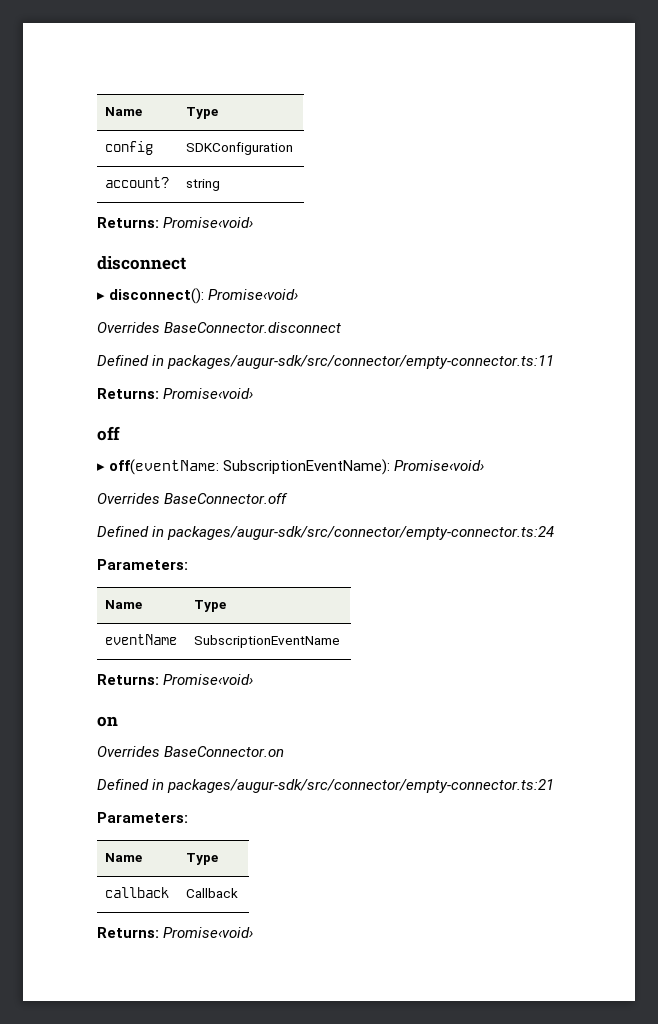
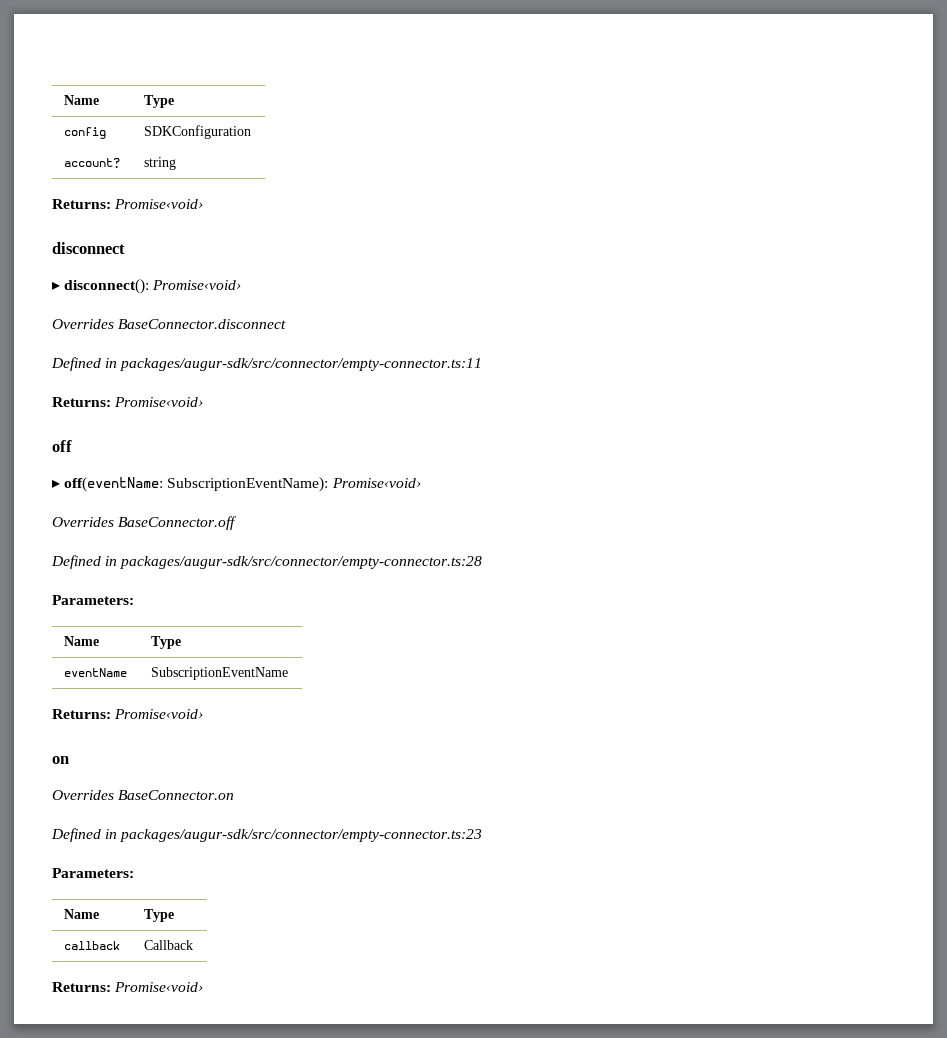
- Defined in packages/augur-sdk/src/connector/empty-connector.ts:24
+ Defined in packages/augur-sdk/src/connector/empty-connector.ts:28
- Defined in packages/augur-sdk/src/connector/empty-connector.ts:21
+ Defined in packages/augur-sdk/src/connector/empty-connector.ts:23

